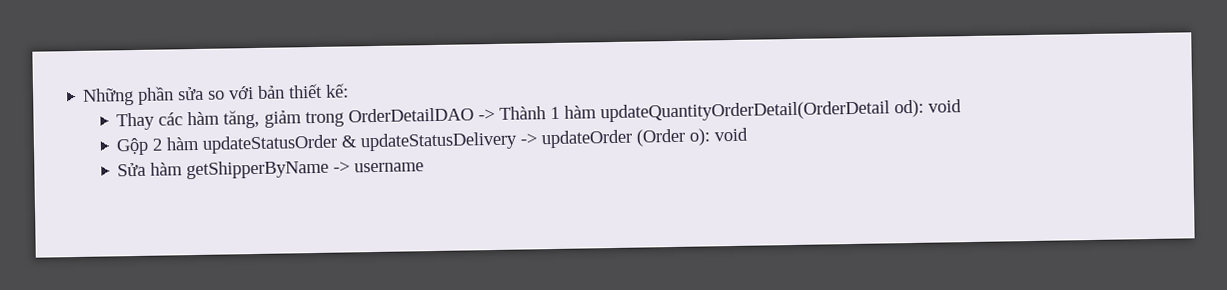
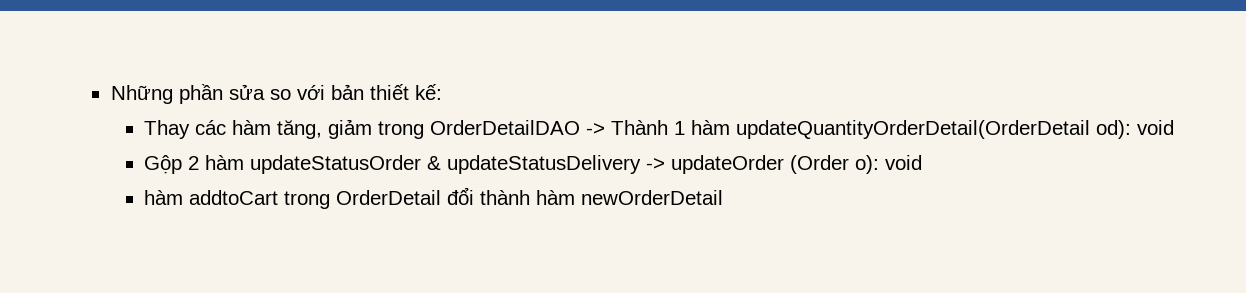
- Sửa hàm getShipperByName -> username
+ hàm addtoCart trong OrderDetail đổi thành hàm newOrderDetail

